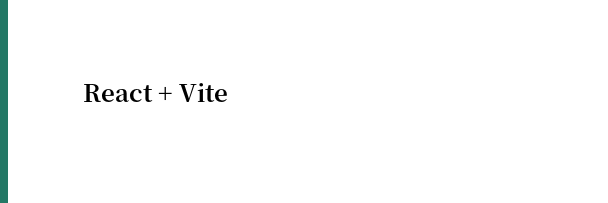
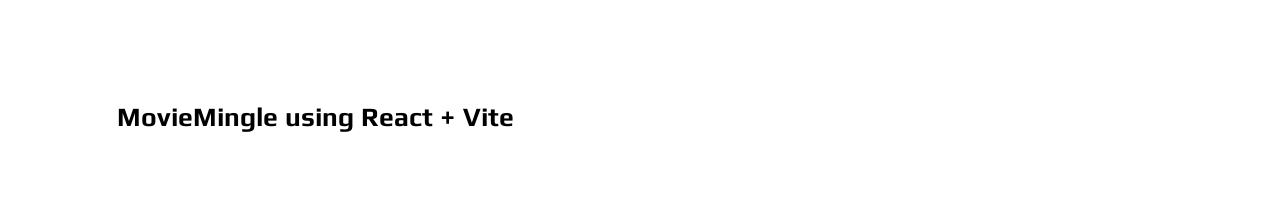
- React + Vite
+ MovieMingle using React + Vite

